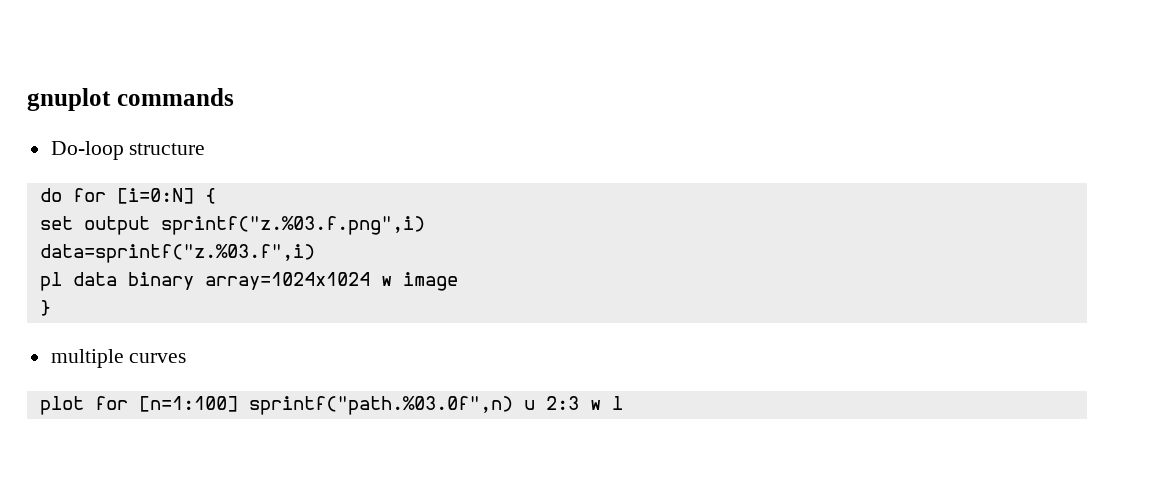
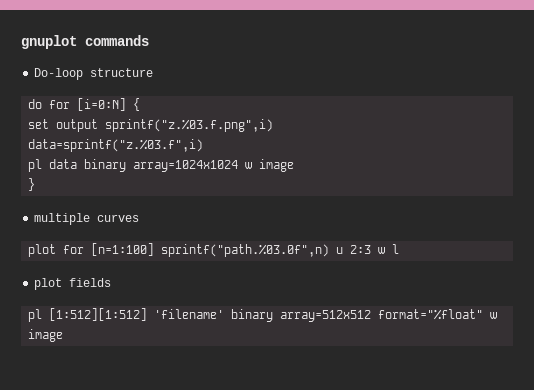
+ plot fields
+ pl [1:512][1:512] 'filename' binary array=512x512 format="%float" w image

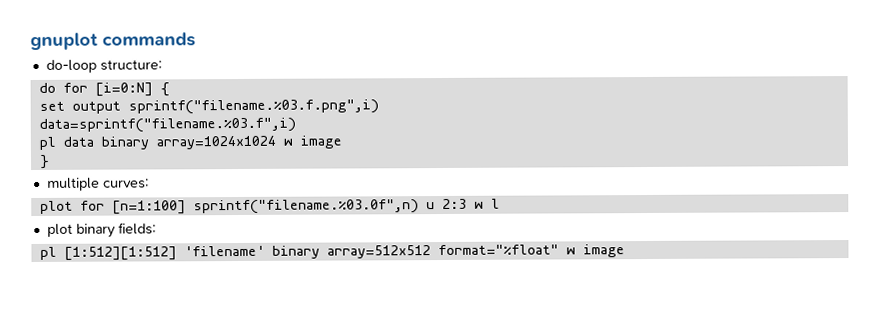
- Do-loop structure
+ do-loop structure:
- set output sprintf("z.%03.f.png",i)
- data=sprintf("z.%03.f",i)
+ set output sprintf("filename.%03.f.png",i)
+ data=sprintf("filename.%03.f",i)
- multiple curves
+ multiple curves:
- plot for [n=1:100] sprintf("path.%03.0f",n) u 2:3 w l
+ plot for [n=1:100] sprintf("filename.%03.0f",n) u 2:3 w l
- plot fields
+ plot binary fields:

